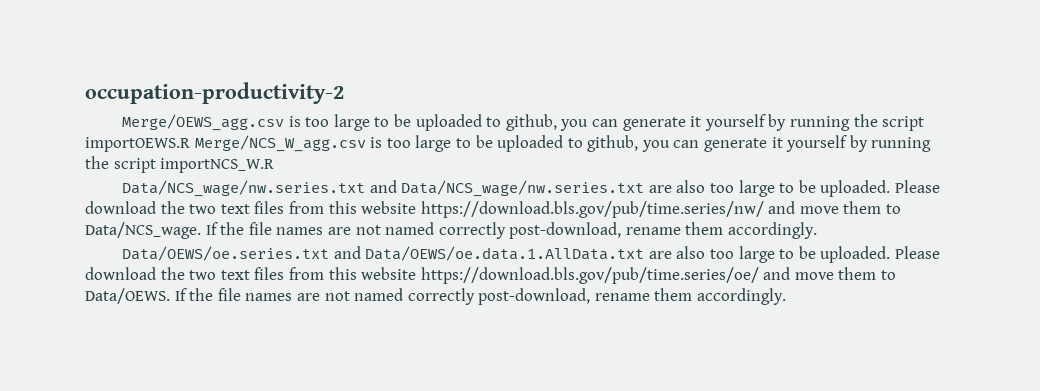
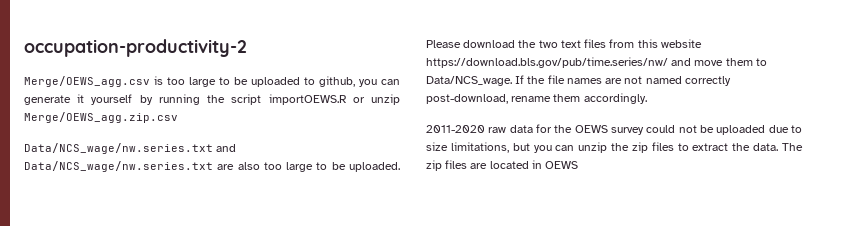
- Merge/OEWS_agg.csv is too large to be uploaded to github, you can generate it yourself by running the script importOEWS.R Merge/NCS_W_agg.csv is too large to be uploaded to github, you can generate it yourself by running the script importNCS_W.R
+ Merge/OEWS_agg.csv is too large to be uploaded to github, you can generate it yourself by running the script importOEWS.R or unzip Merge/OEWS_agg.zip.csv
- Data/OEWS/oe.series.txt and Data/OEWS/oe.data.1.AllData.txt are also too large to be uploaded. Please download the two text files from this website https://download.bls.gov/pub/time.series/oe/ and move them to Data/OEWS. If the file names are not named correctly post-download, rename them accordingly.
+ 2011-2020 raw data for the OEWS survey could not be uploaded due to size limitations, but you can unzip the zip files to extract the data. The zip files are located in OEWS

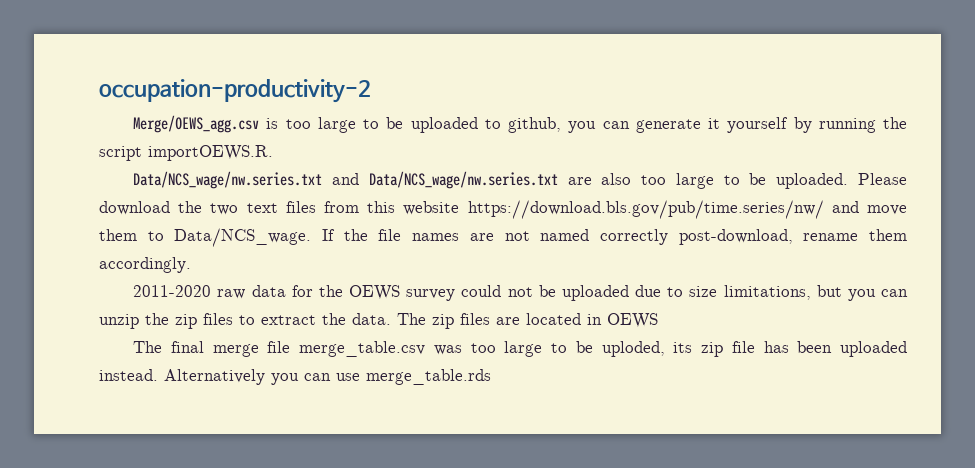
- Merge/OEWS_agg.csv is too large to be uploaded to github, you can generate it yourself by running the script importOEWS.R or unzip Merge/OEWS_agg.zip.csv
+ Merge/OEWS_agg.csv is too large to be uploaded to github, you can generate it yourself by running the script importOEWS.R.
+ The final merge file merge_table.csv was too large to be uploded, its zip file has been uploaded instead. Alternatively you can use merge_table.rds

